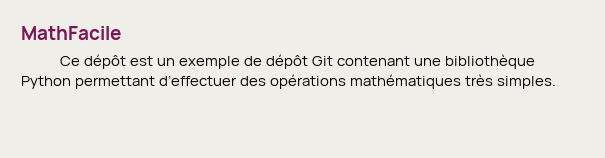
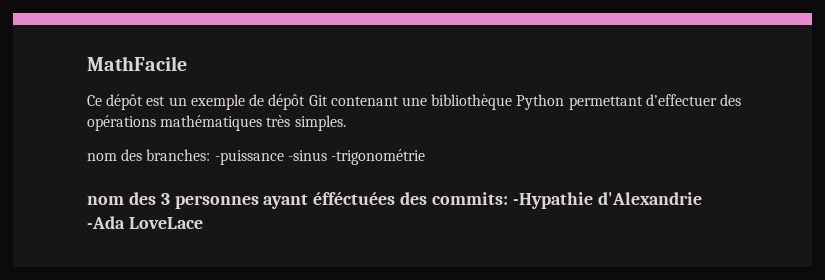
+ nom des branches: -puissance -sinus -trigonométrie
+ nom des 3 personnes ayant éfféctuées des commits: -Hypathie d'Alexandrie -Ada LoveLace

